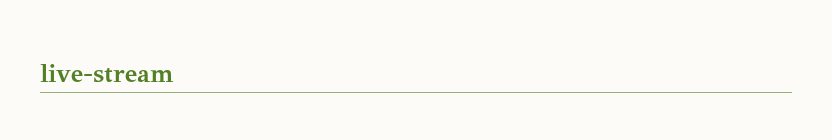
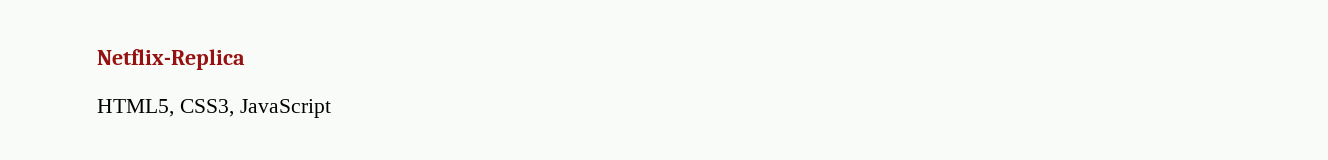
- live-stream
+ Netflix-Replica
+ HTML5, CSS3, JavaScript

